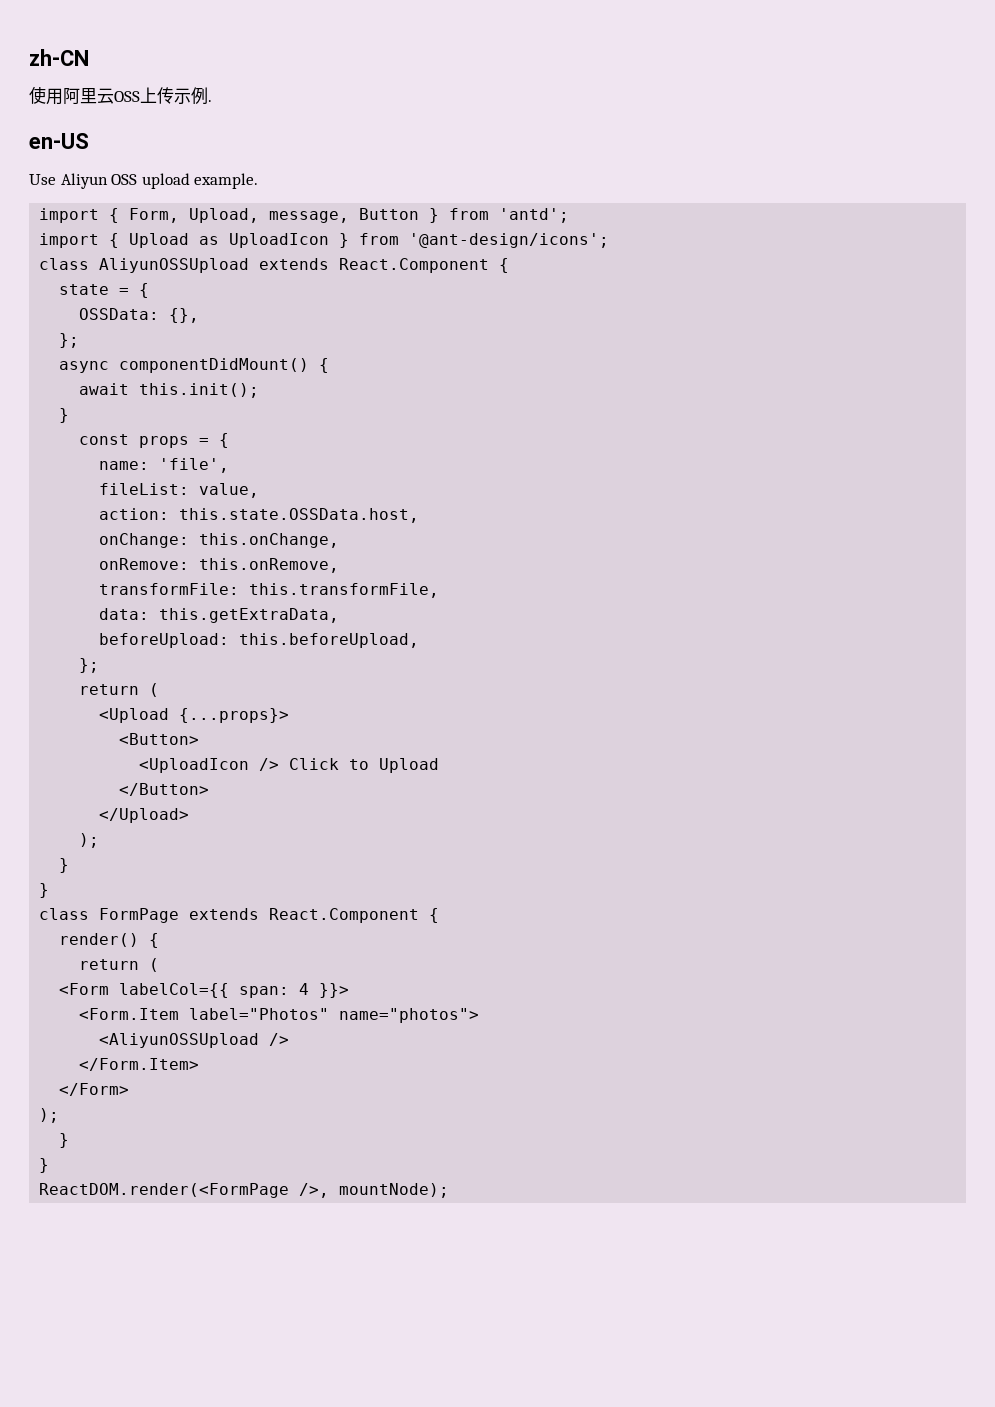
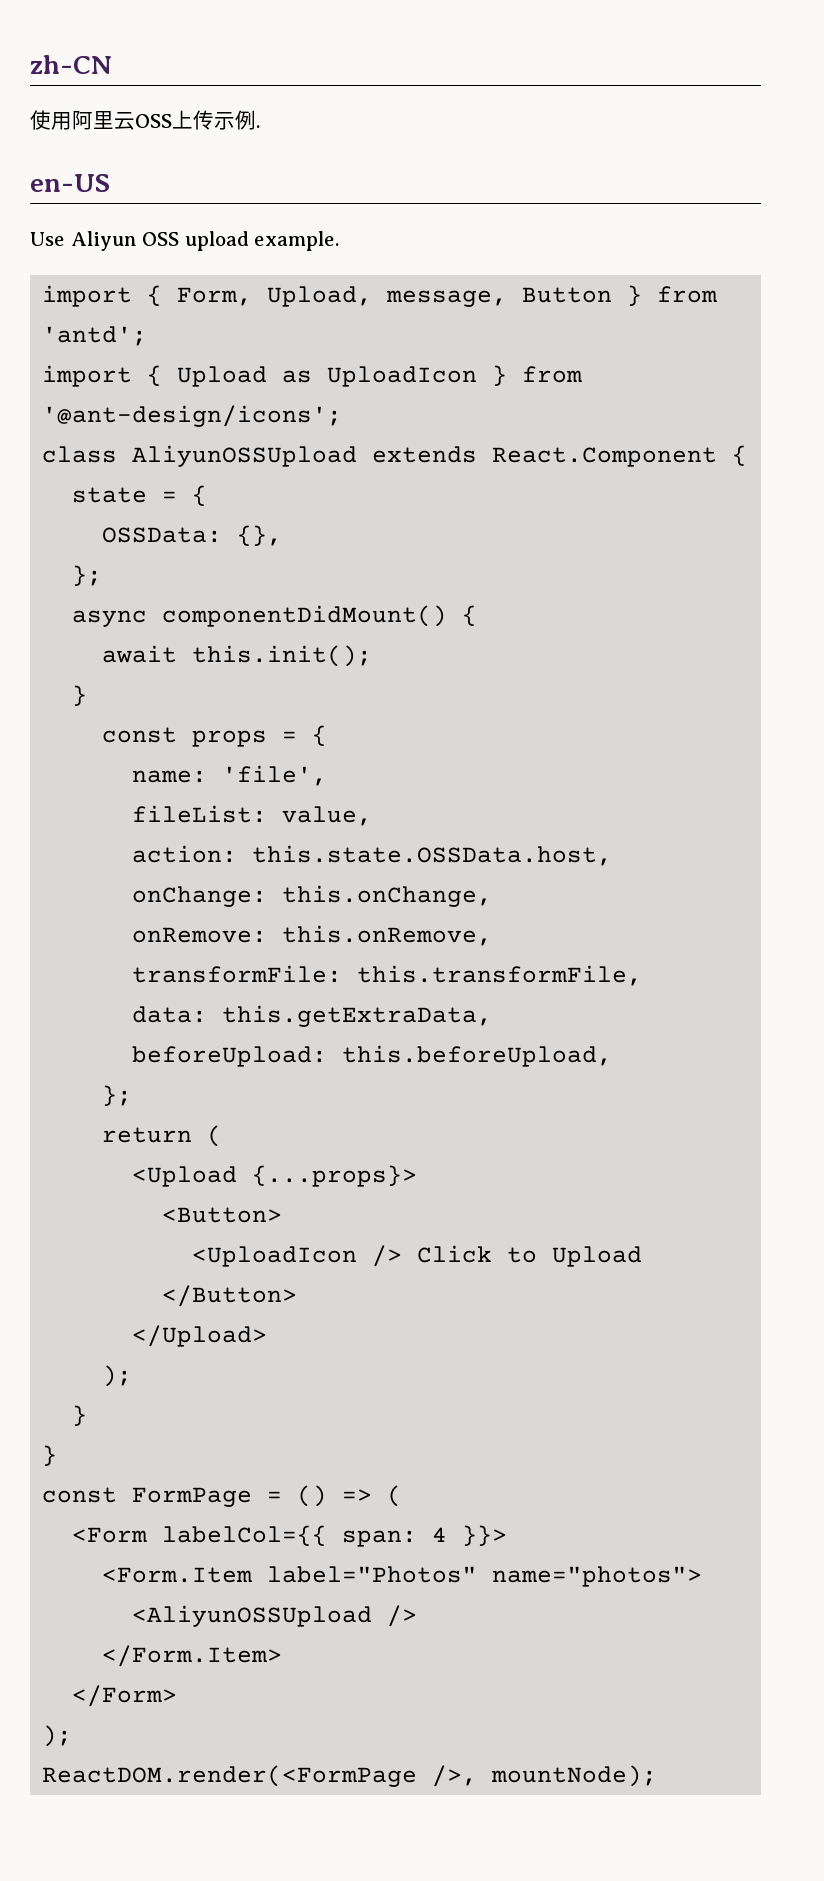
- class FormPage extends React.Component {
- render() {
- return (
+ const FormPage = () => (
  </Form>
  );
- }
- }

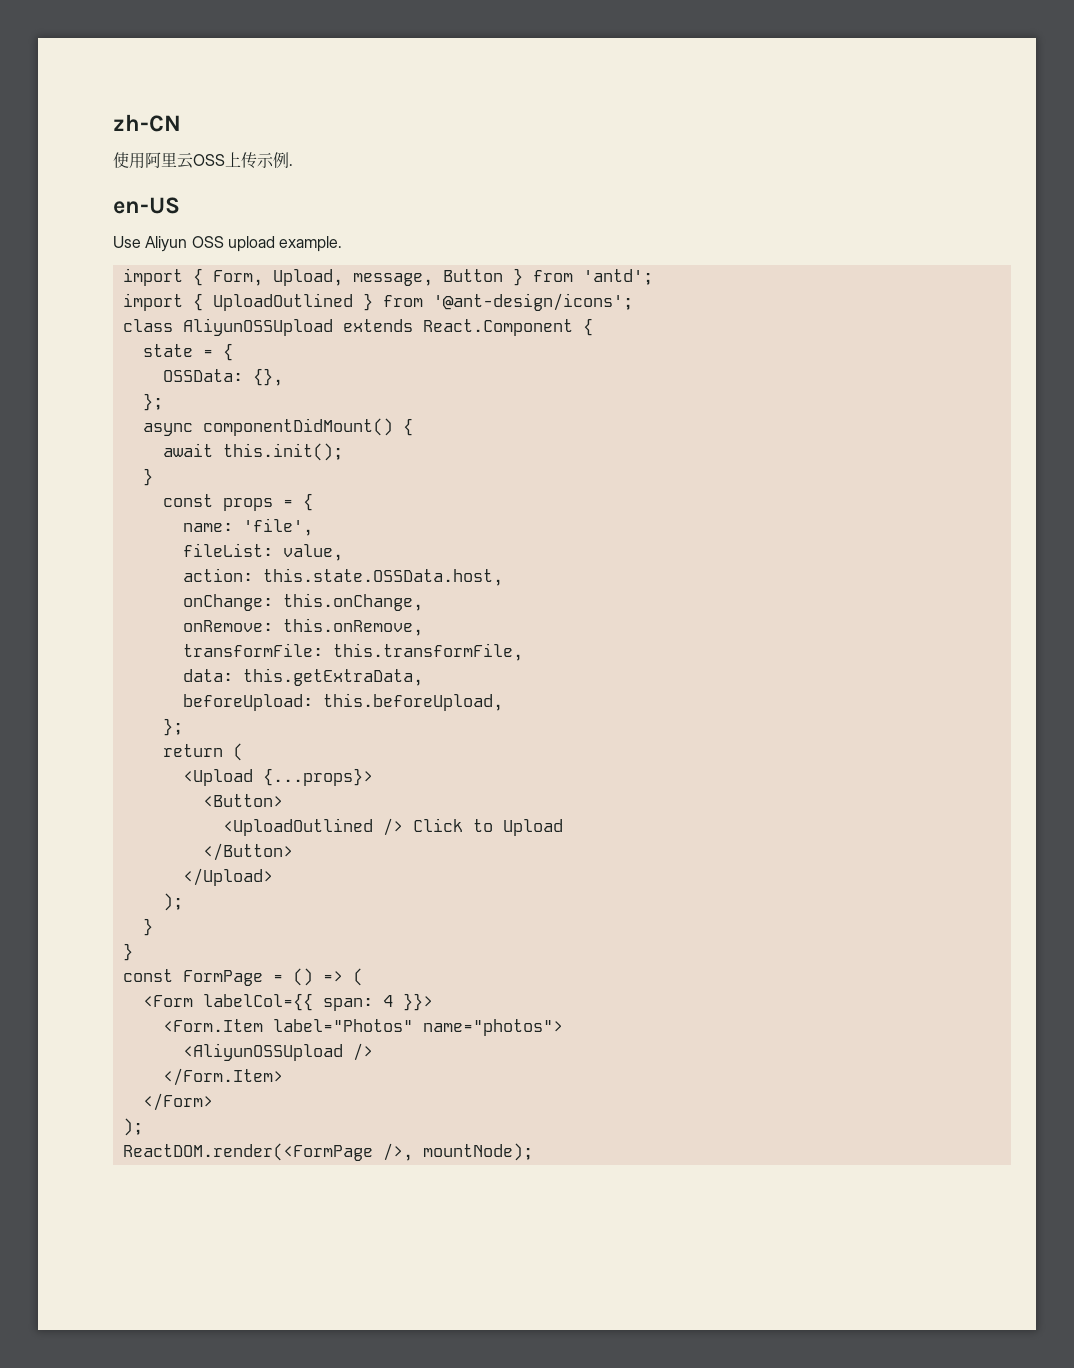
- import { Upload as UploadIcon } from '@ant-design/icons';
+ import { UploadOutlined } from '@ant-design/icons';
- <UploadIcon /> Click to Upload
+ <UploadOutlined /> Click to Upload

